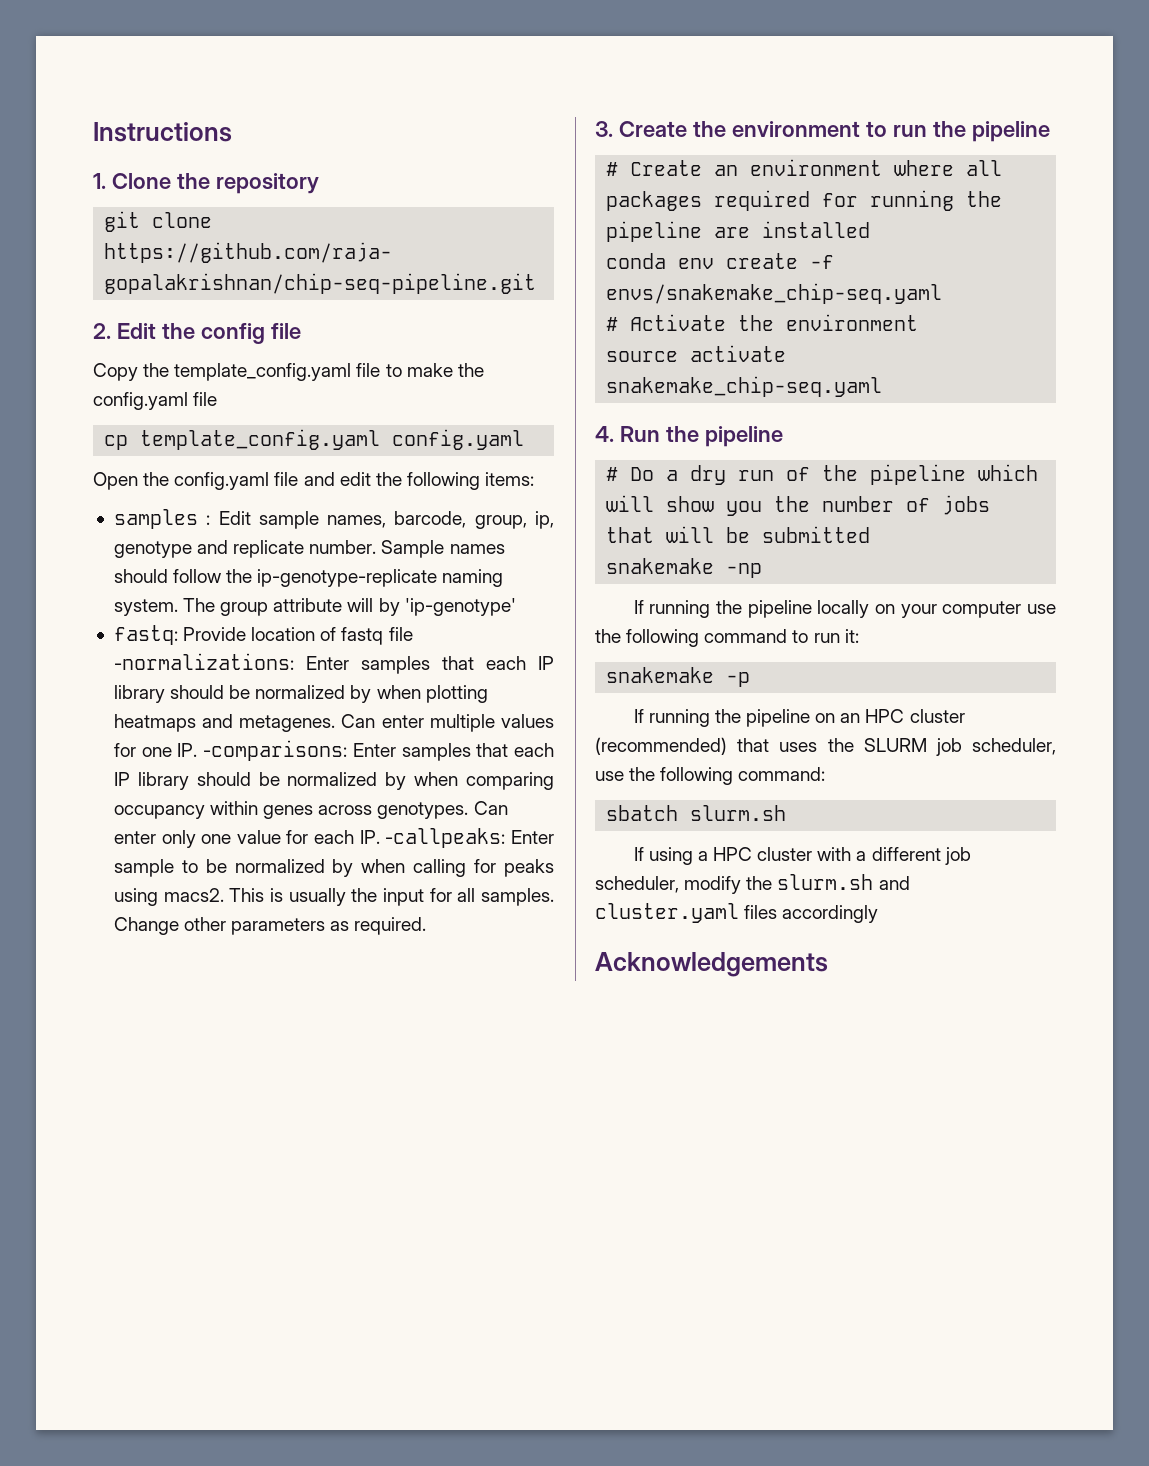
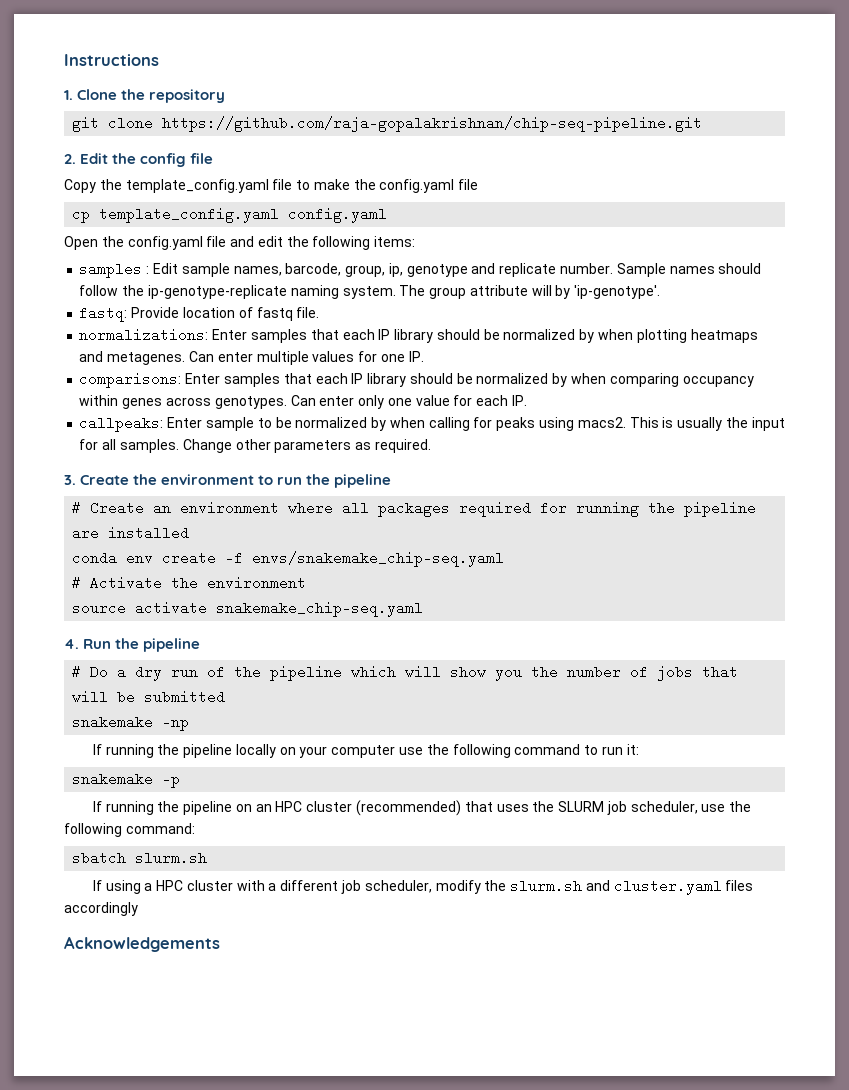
- The group attribute will by 'ip-genotype'
+ The group attribute will by 'ip-genotype'.
- fastq: Provide location of fastq file -normalizations: Enter samples that each IP library should be normalized by when plotting heatmaps and metagenes.
+ fastq: Provide location of fastq file.
+ normalizations: Enter samples that each IP library should be normalized by when plotting heatmaps and metagenes.
- Can enter multiple values for one IP. -comparisons: Enter samples that each IP library should be normalized by when comparing occupancy within genes across genotypes.
+ Can enter multiple values for one IP.
+ comparisons: Enter samples that each IP library should be normalized by when comparing occupancy within genes across genotypes.
- Can enter only one value for each IP. -callpeaks: Enter sample to be normalized by when calling for peaks using macs2.
+ Can enter only one value for each IP.
+ callpeaks: Enter sample to be normalized by when calling for peaks using macs2.

